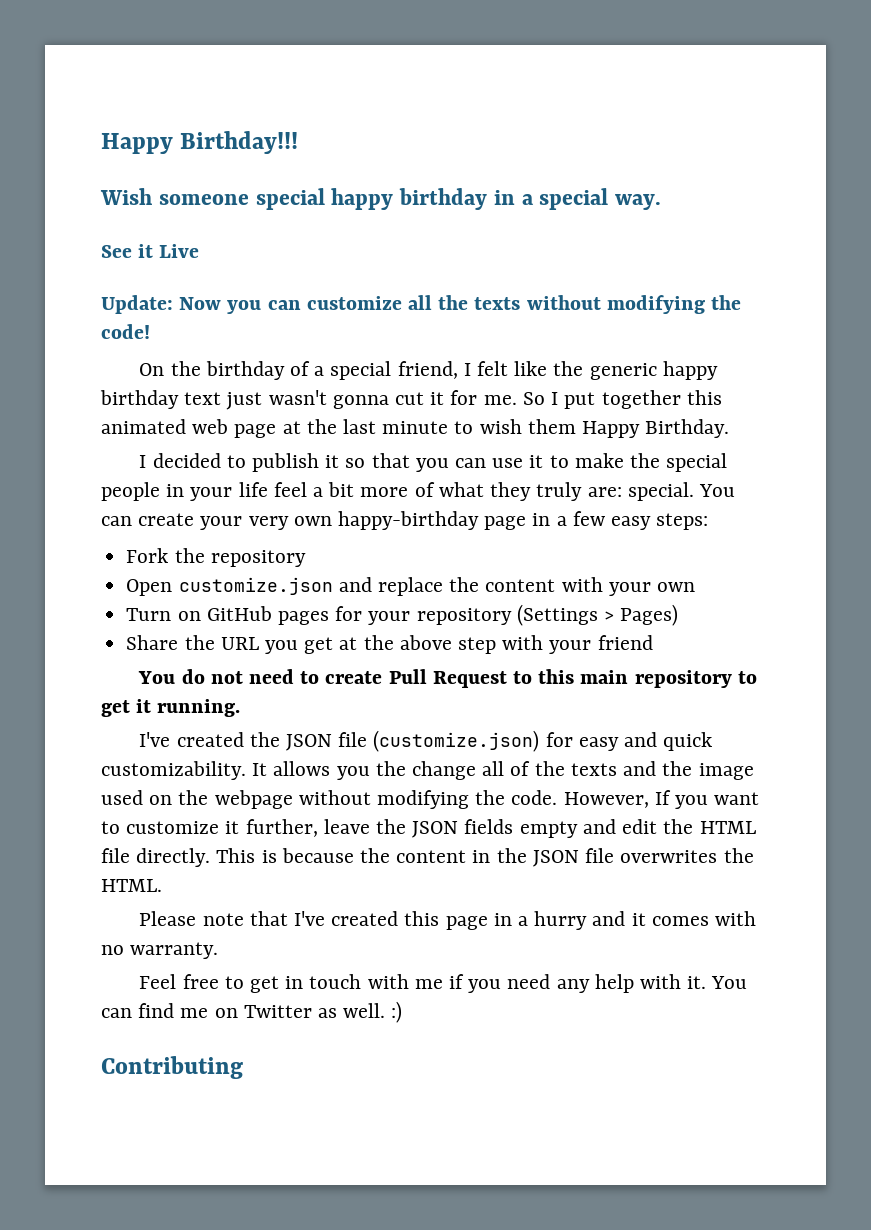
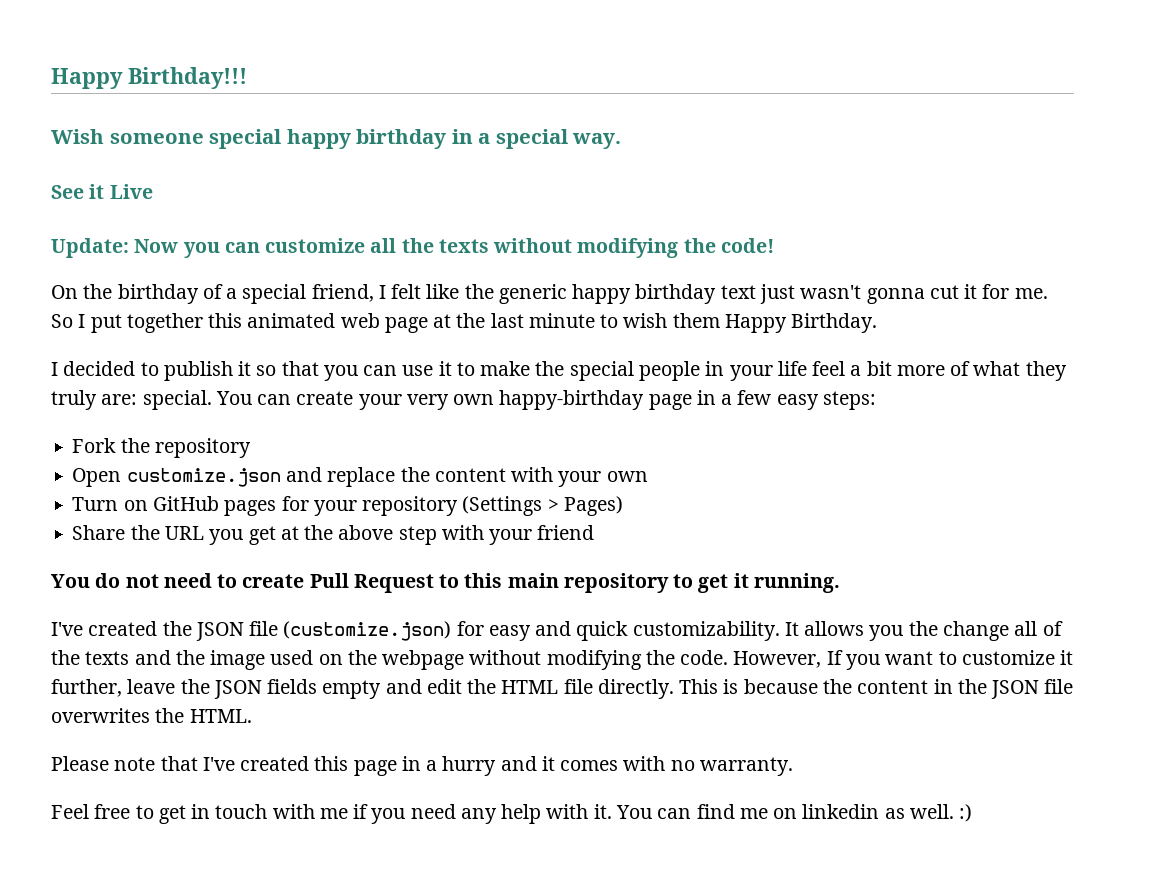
- You can find me on Twitter as well. :)
+ You can find me on linkedin as well. :)
- Contributing

